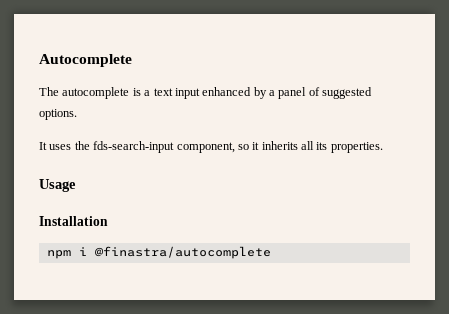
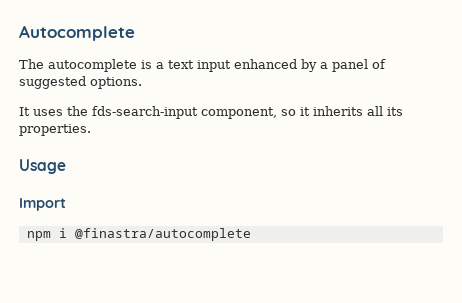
- Installation
+ Import

